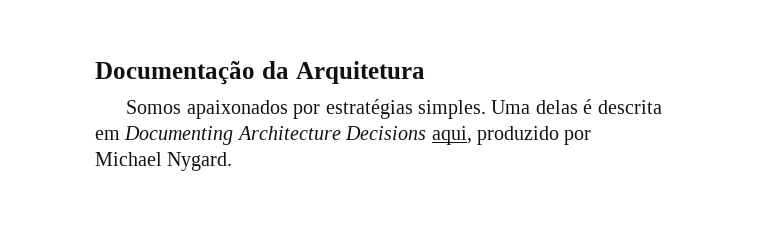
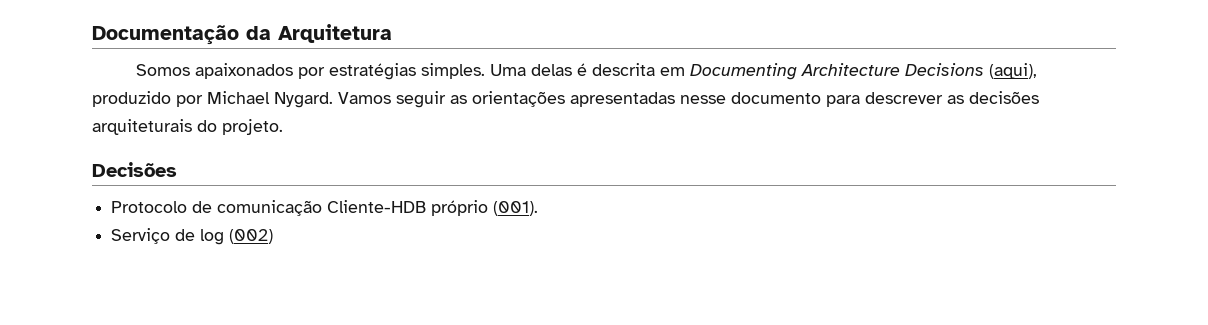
- Uma delas é descrita em Documenting Architecture Decisions aqui, produzido por Michael Nygard.
+ Uma delas é descrita em Documenting Architecture Decisions (aqui), produzido por Michael Nygard.
+ Vamos seguir as orientações apresentadas nesse documento para descrever as decisões arquiteturais do projeto.
+ Decisões
+ Protocolo de comunicação Cliente-HDB próprio (001).
+ Serviço de log (002)

